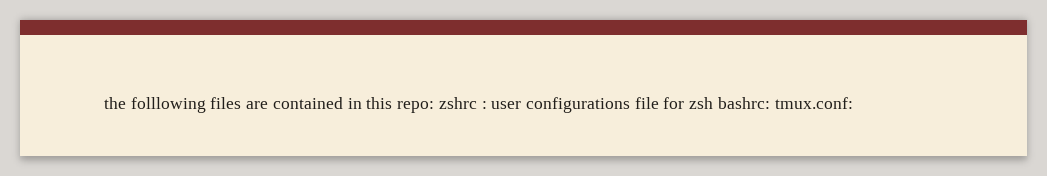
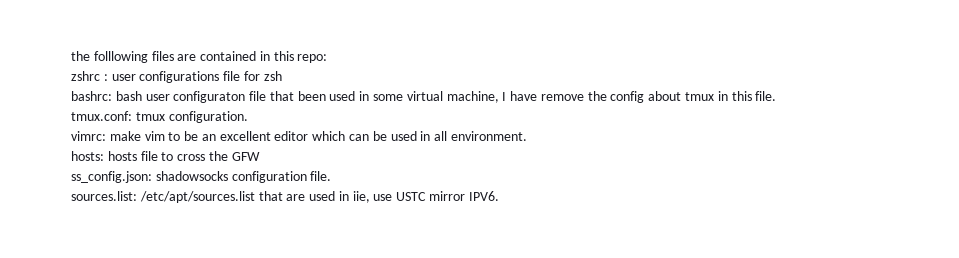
- the folllowing files are contained in this repo: zshrc : user configurations file for zsh bashrc: tmux.conf:
+ the folllowing files are contained in this repo:
+ zshrc : user configurations file for zsh
+ bashrc: bash user configuraton file that been used in some virtual machine, I have remove the config about tmux in this file.
+ tmux.conf: tmux configuration.
+ vimrc: make vim to be an excellent editor which can be used in all environment.
+ hosts: hosts file to cross the GFW
+ ss_config.json: shadowsocks configuration file.
+ sources.list: /etc/apt/sources.list that are used in iie, use USTC mirror IPV6.

